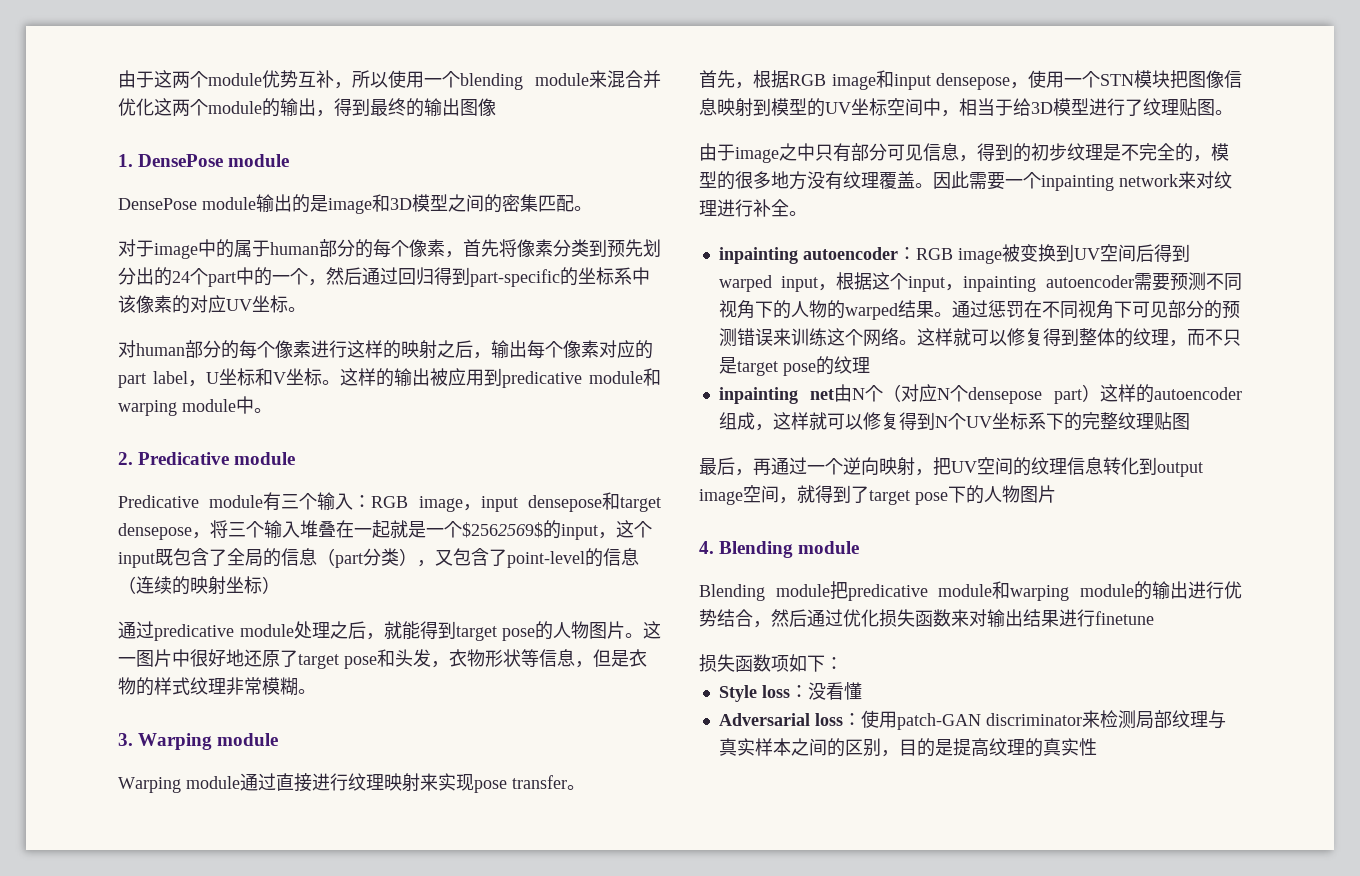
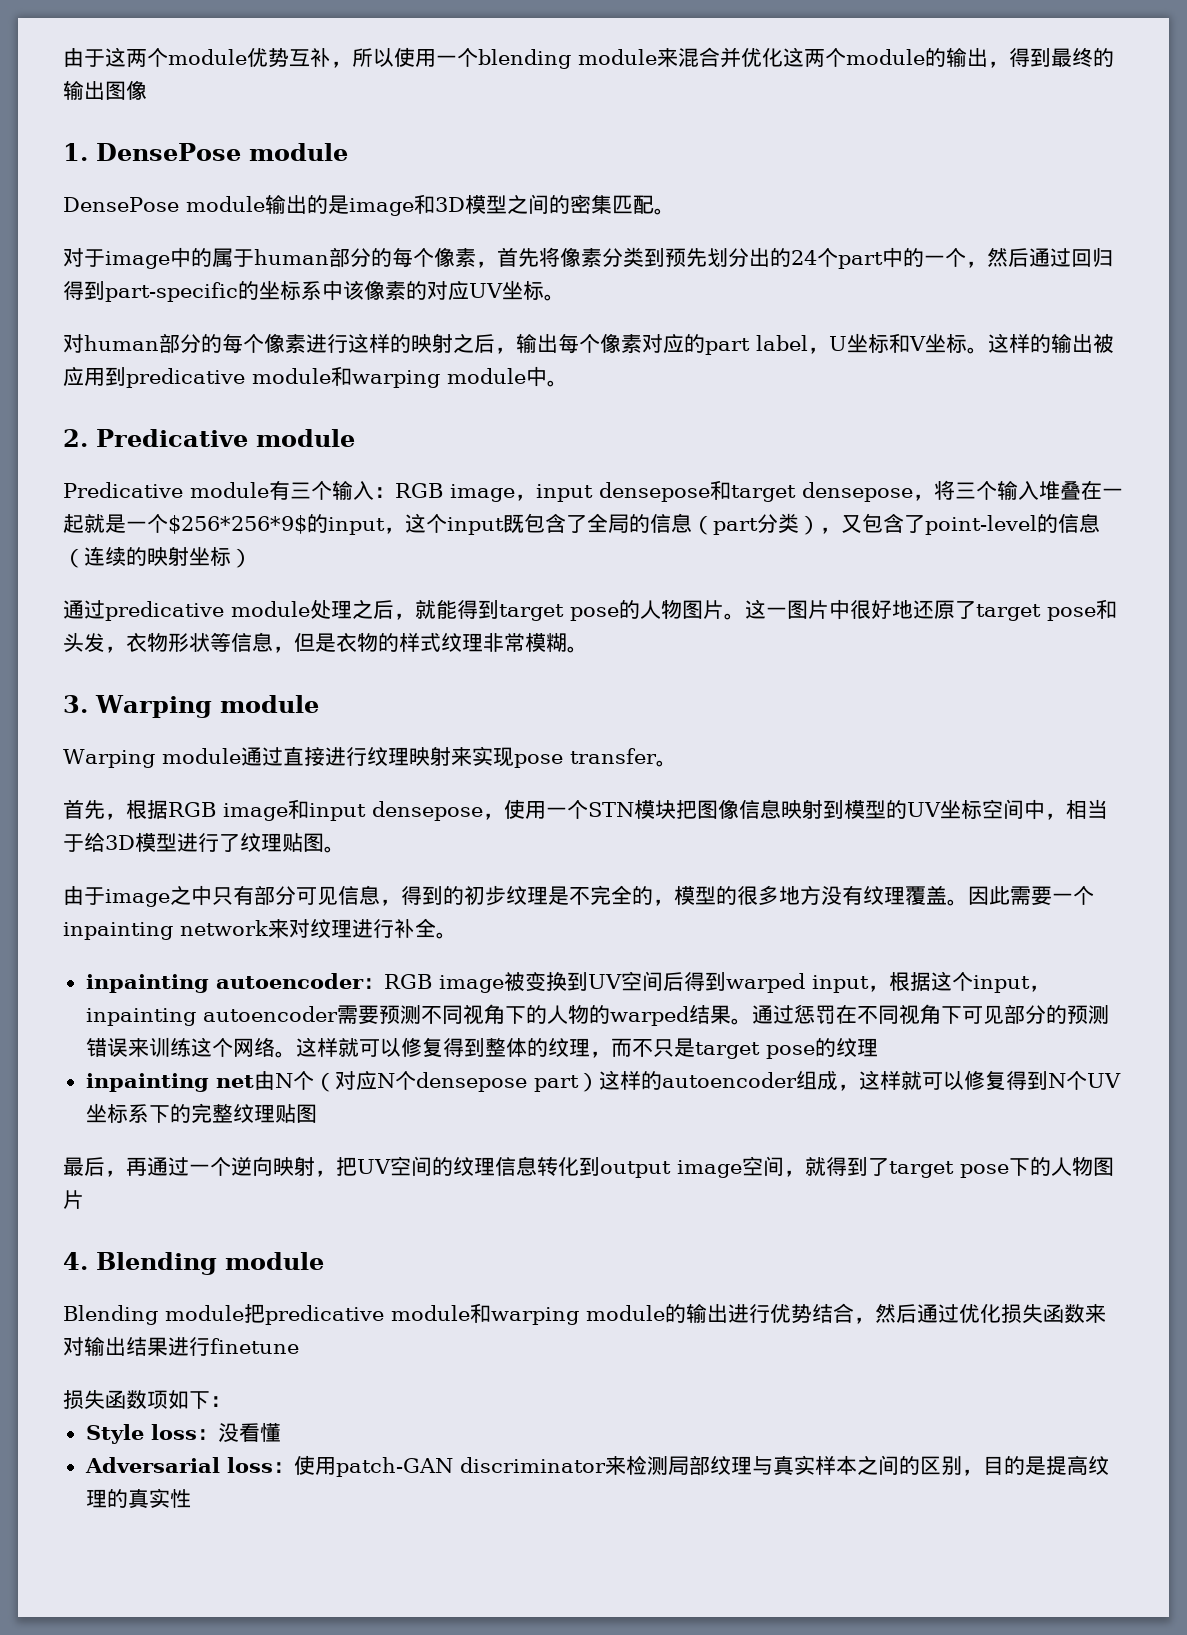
- Predicative module有三个输入：RGB image，input densepose和target densepose，将三个输入堆叠在一起就是一个$2562569$的input，这个input既包含了全局的信息（part分类），又包含了point-level的信息（连续的映射坐标）
+ Predicative module有三个输入：RGB image，input densepose和target densepose，将三个输入堆叠在一起就是一个$256*256*9$的input，这个input既包含了全局的信息（part分类），又包含了point-level的信息（连续的映射坐标）

